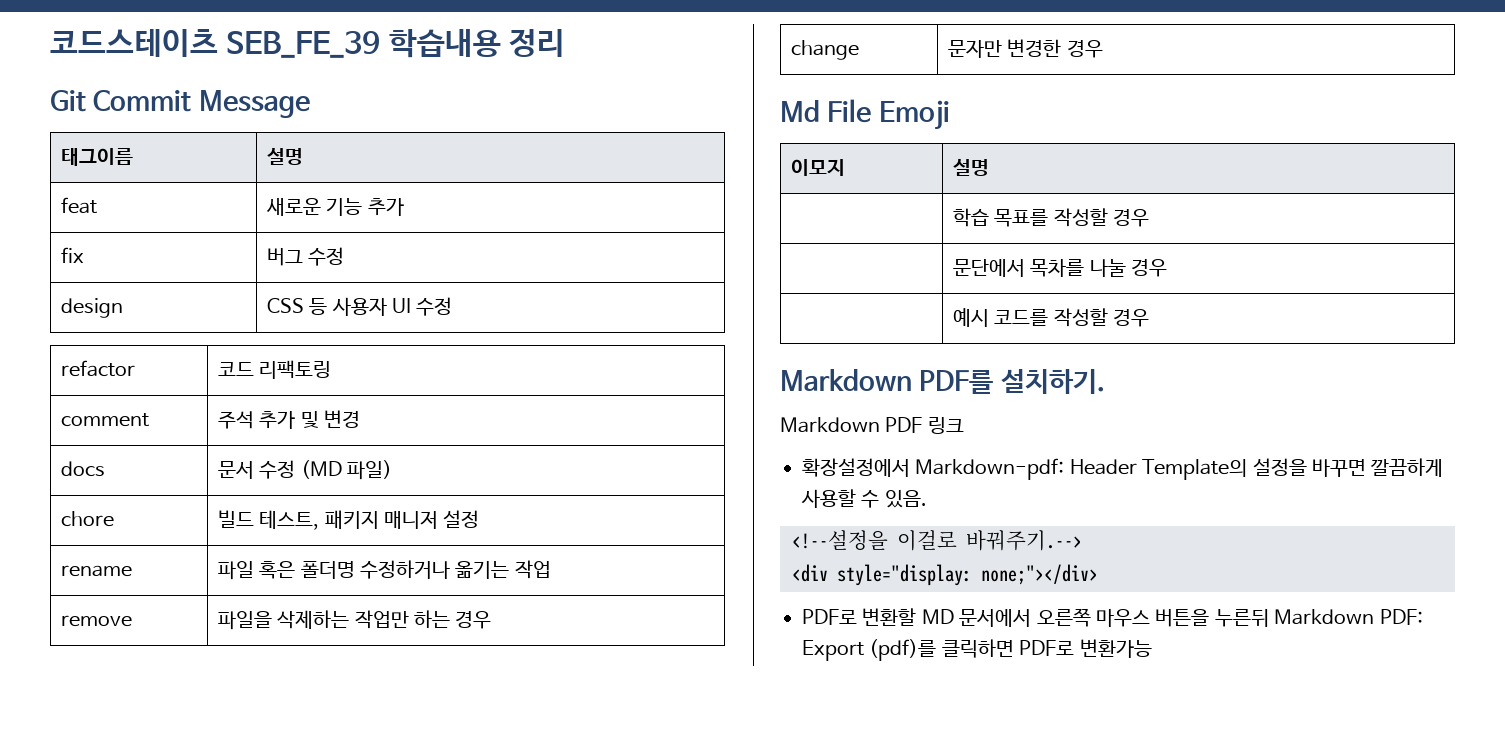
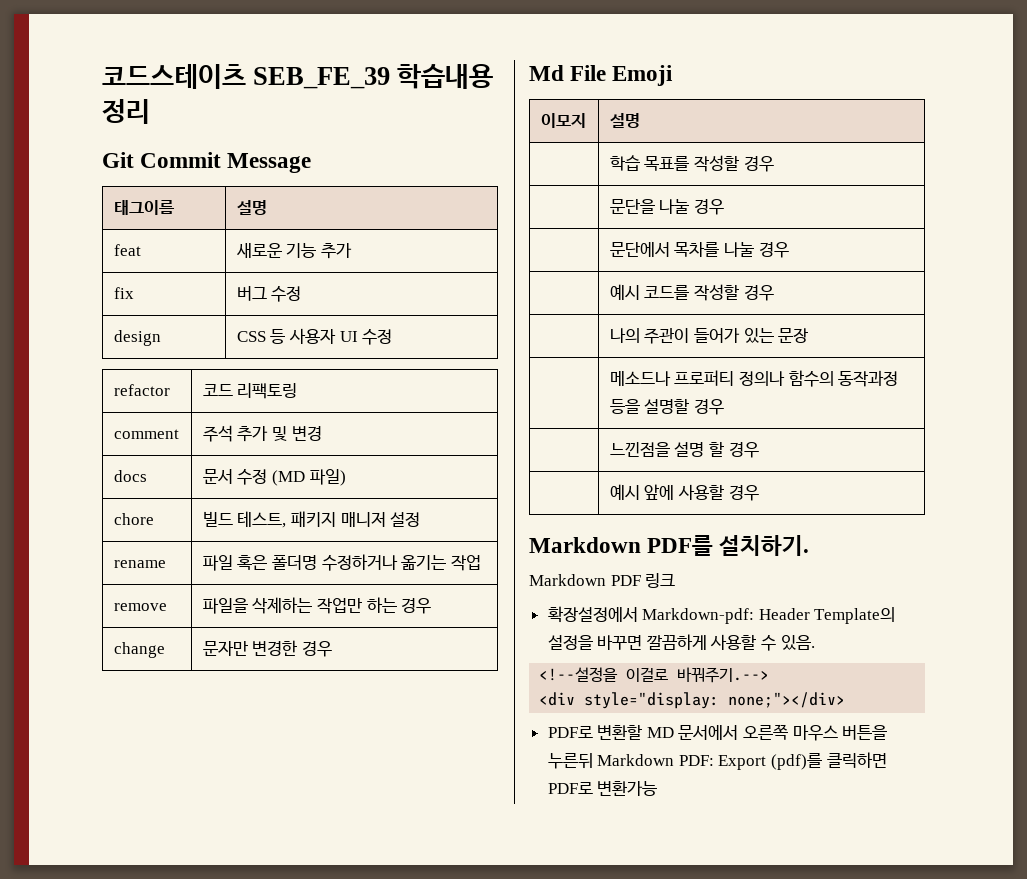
+ | 문단을 나눌 경우
+ | 나의 주관이 들어가 있는 문장
+ | 메소드나 프로퍼티 정의나 함수의 동작과정 등을 설명할 경우
+ | 느낀점을 설명 할 경우
+ | 예시 앞에 사용할 경우

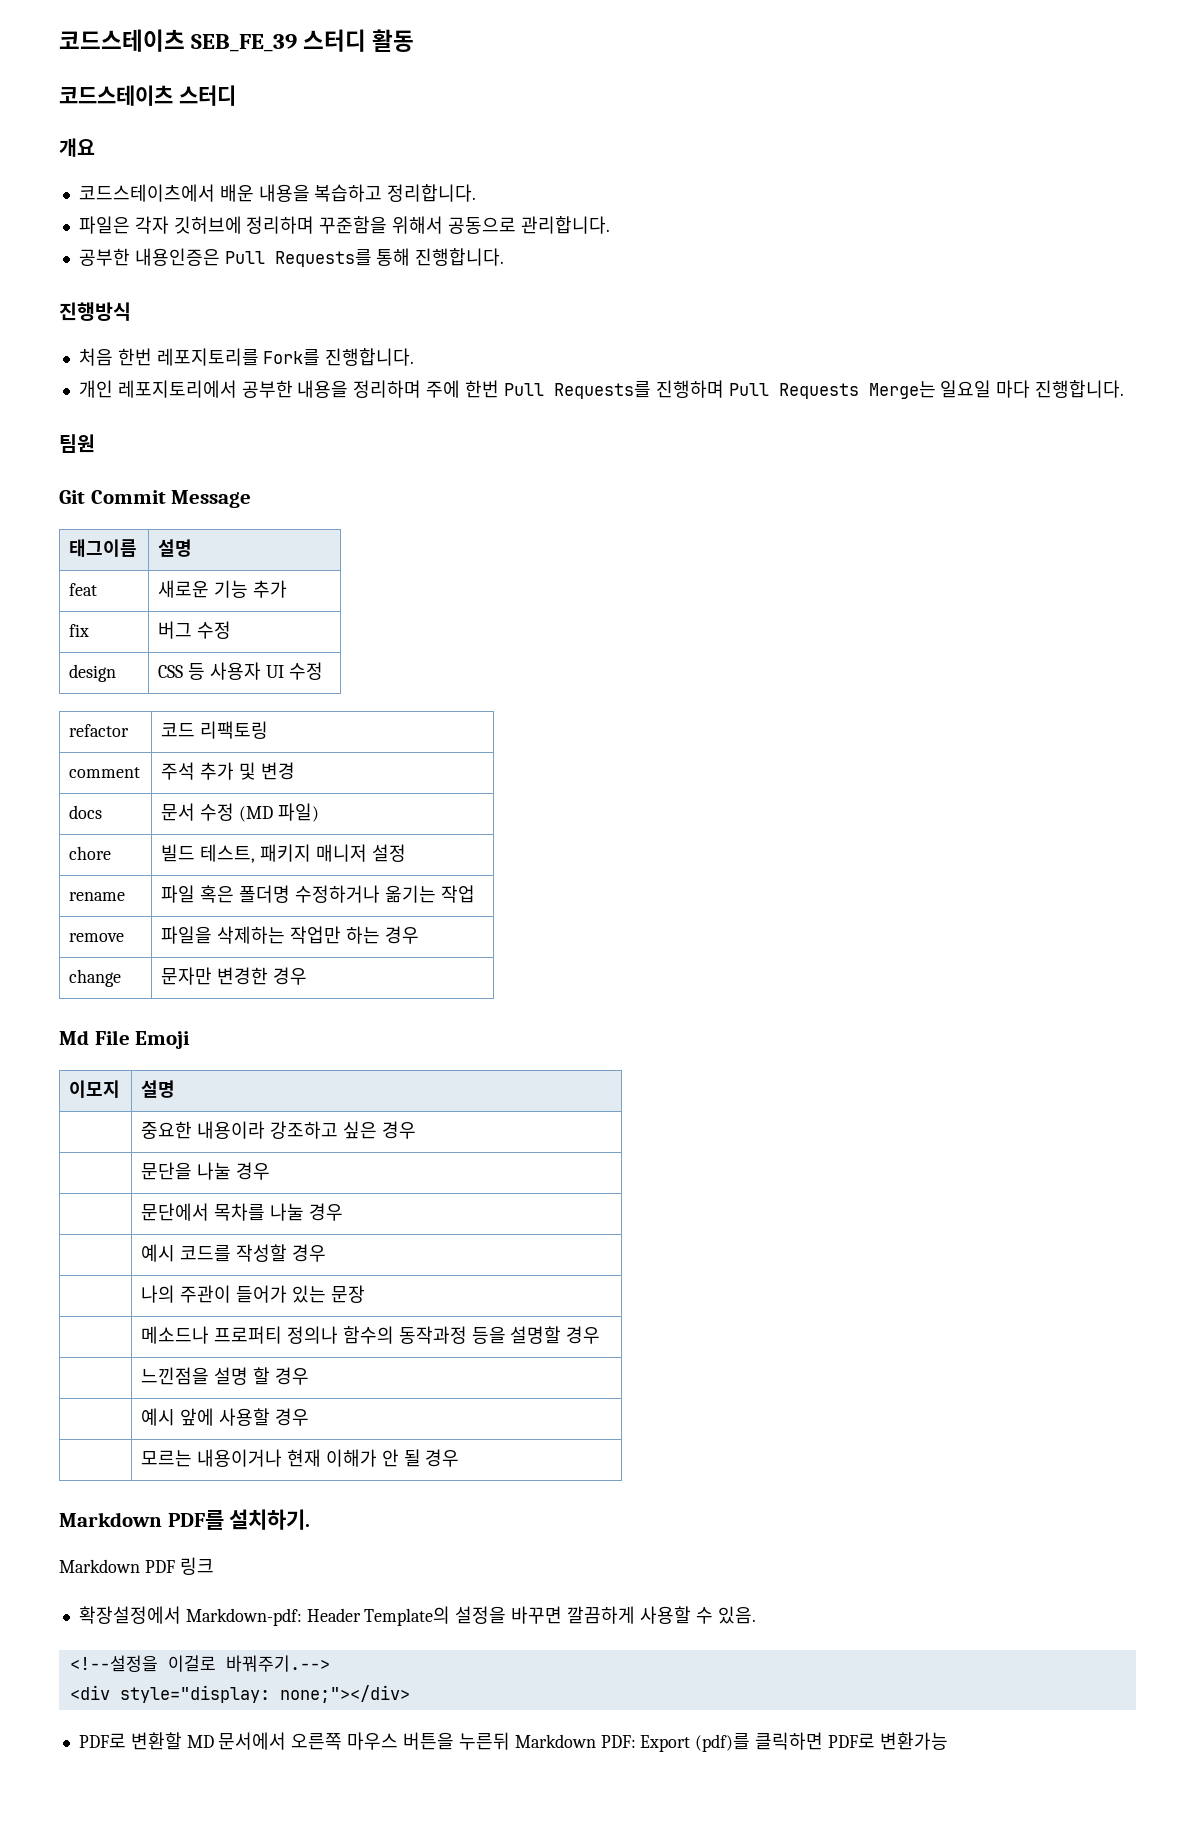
- 코드스테이츠 SEB_FE_39 학습내용 정리
+ 코드스테이츠 SEB_FE_39 스터디 활동
+ 코드스테이츠 스터디
+ 개요
+ 코드스테이츠에서 배운 내용을 복습하고 정리합니다.
+ 파일은 각자 깃허브에 정리하며 꾸준함을 위해서 공동으로 관리합니다.
+ 공부한 내용인증은 Pull Requests를 통해 진행합니다.
+ 진행방식
+ 처음 한번 레포지토리를 Fork를 진행합니다.
+ 개인 레포지토리에서 공부한 내용을 정리하며 주에 한번 Pull Requests를 진행하며 Pull Requests Merge는 일요일 마다 진행합니다.
+ 팀원
- | 학습 목표를 작성할 경우
+ | 중요한 내용이라 강조하고 싶은 경우
+ | 모르는 내용이거나 현재 이해가 안 될 경우

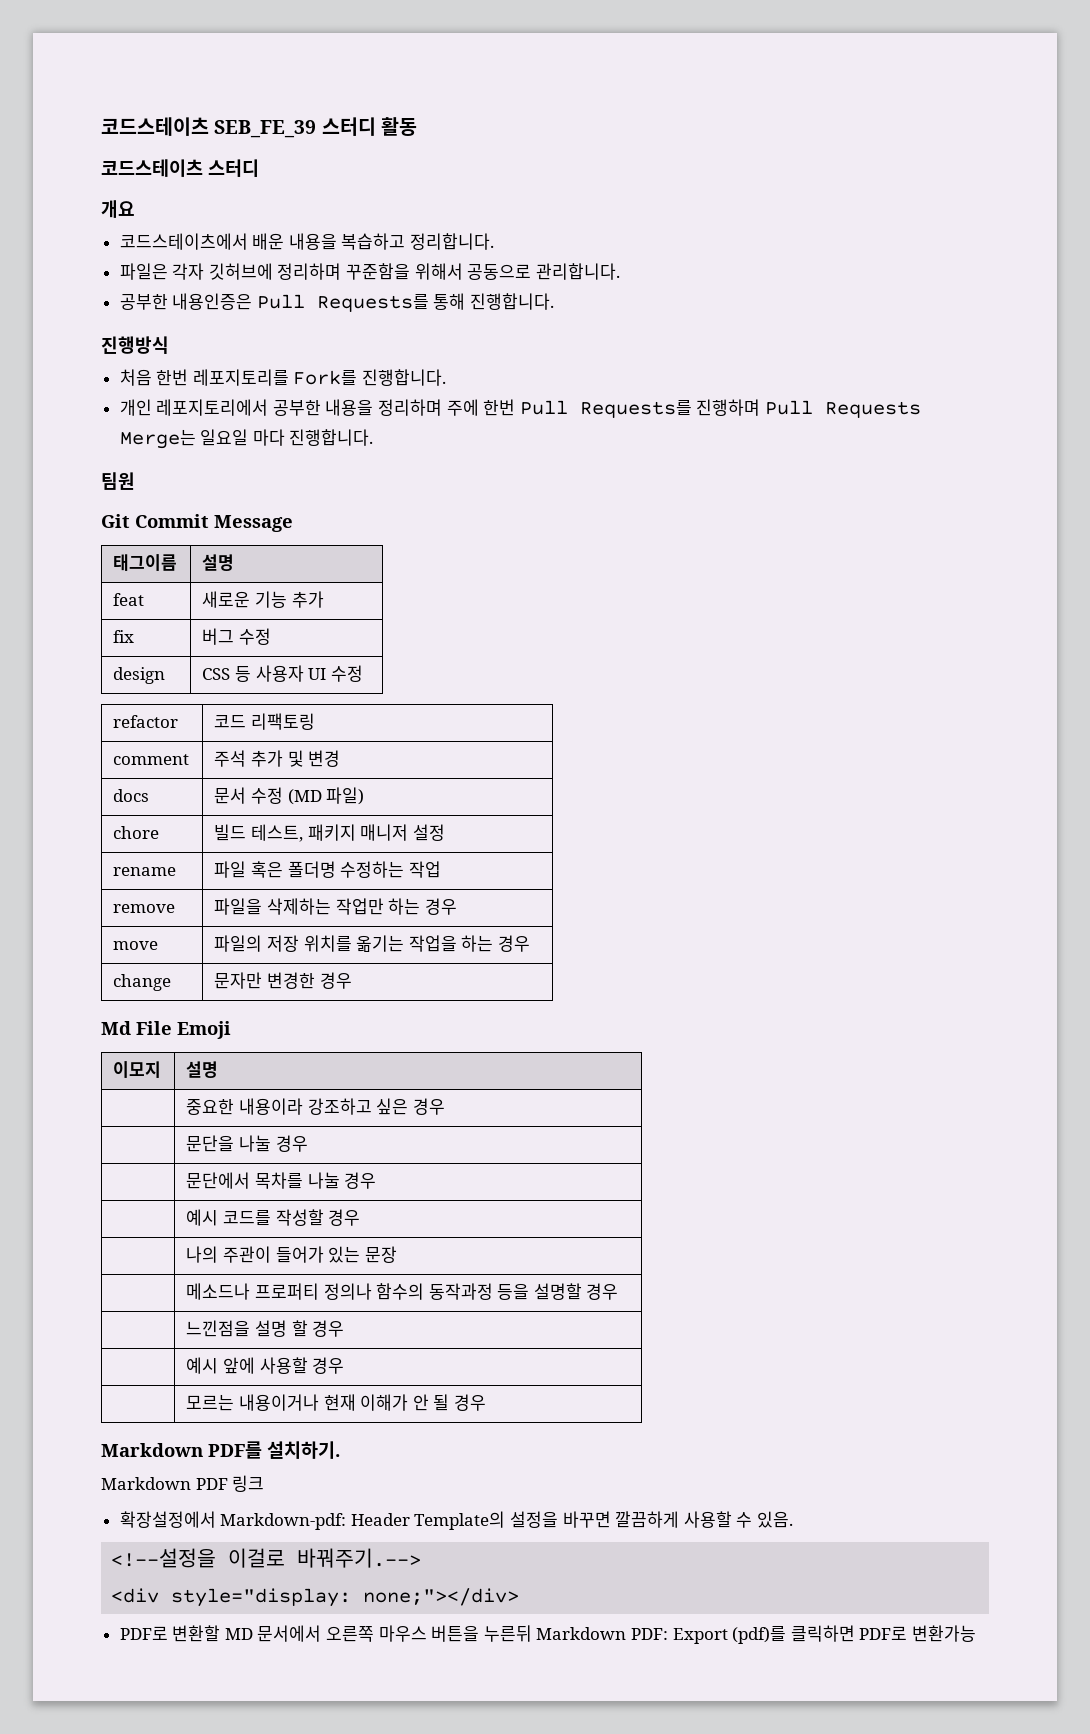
- rename | 파일 혹은 폴더명 수정하거나 옮기는 작업
+ rename | 파일 혹은 폴더명 수정하는 작업
+ move | 파일의 저장 위치를 옮기는 작업을 하는 경우

